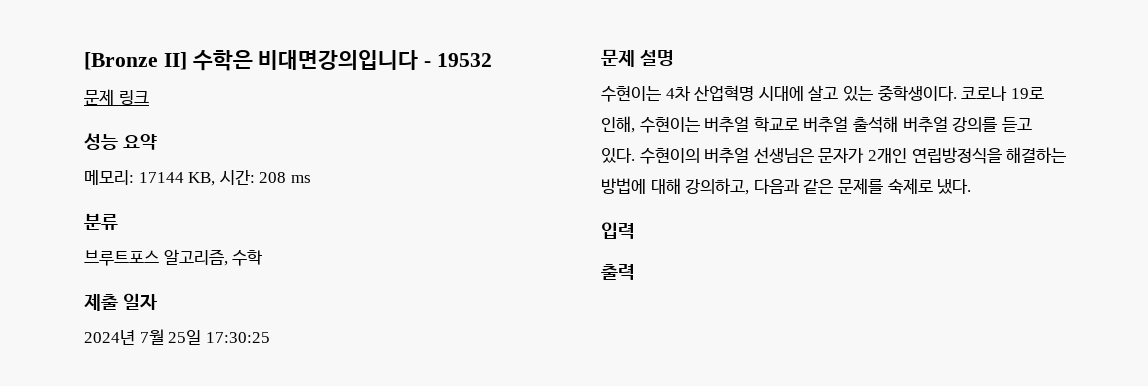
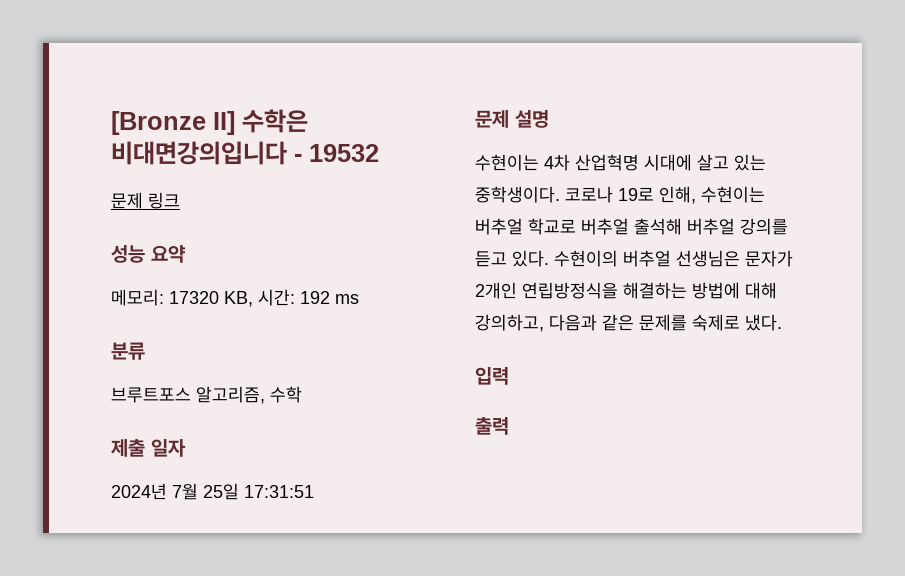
- 메모리: 17144 KB, 시간: 208 ms
+ 메모리: 17320 KB, 시간: 192 ms
- 2024년 7월 25일 17:30:25
+ 2024년 7월 25일 17:31:51

